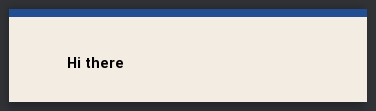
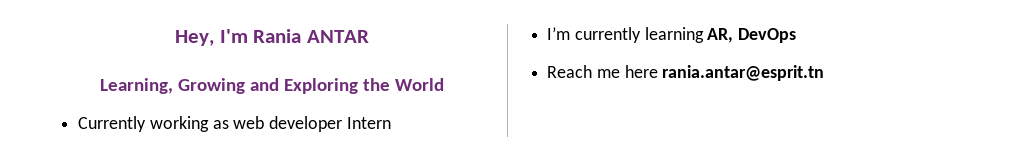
- Hi there
+ Hey, I'm Rania ANTAR
+ Learning, Growing and Exploring the World
+ Currently working as web developer Intern
+ I’m currently learning AR, DevOps
+ Reach me here rania.antar@esprit.tn

